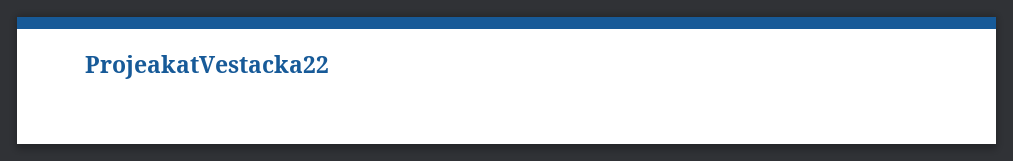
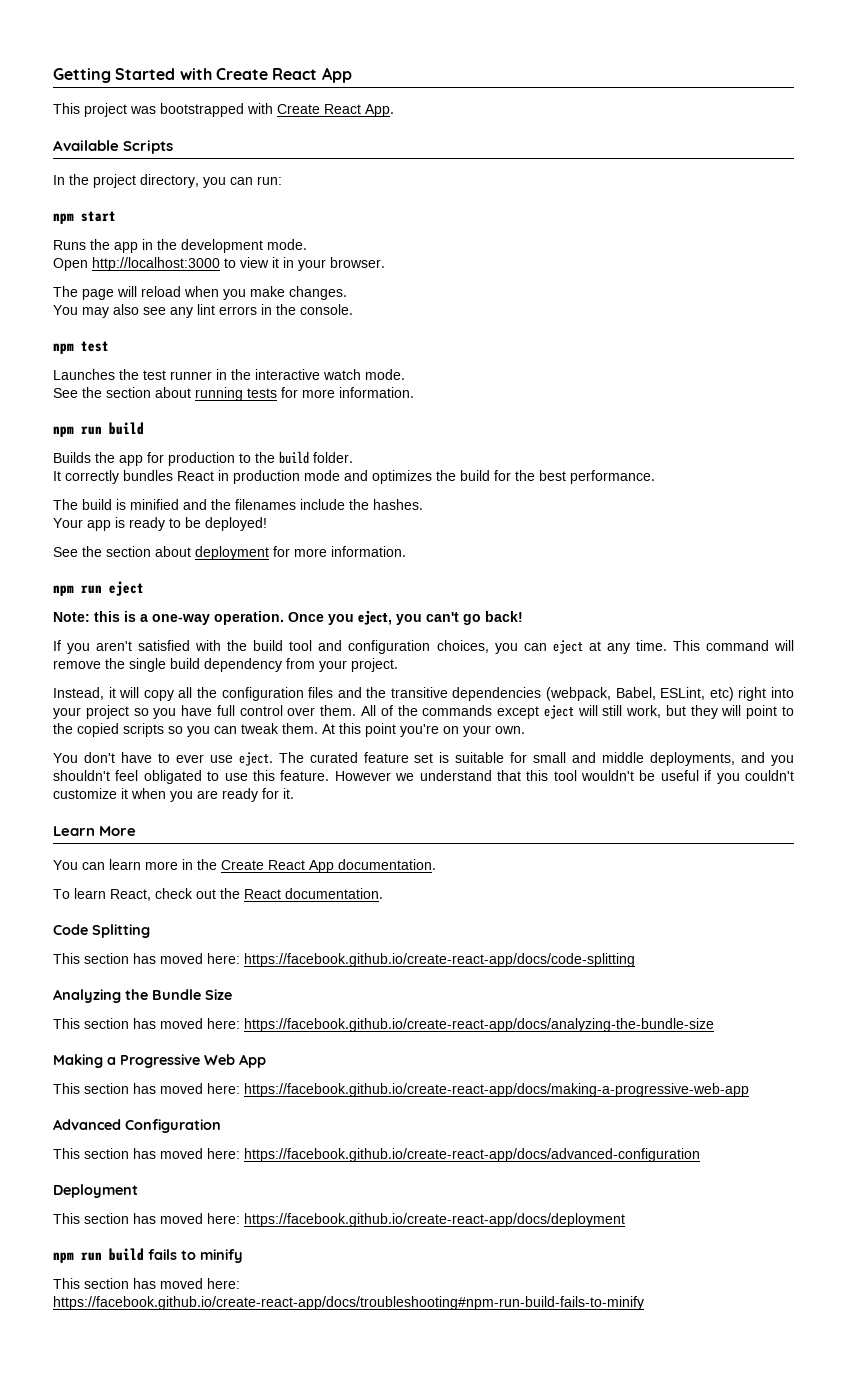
- ProjeakatVestacka22
+ Getting Started with Create React App
+ This project was bootstrapped with Create React App.
+ Available Scripts
+ In the project directory, you can run:
+ npm start
+ Runs the app in the development mode.
+ Open http://localhost:3000 to view it in your browser.
+ The page will reload when you make changes.
+ You may also see any lint errors in the console.
+ npm test
+ Launches the test runner in the interactive watch mode.
+ See the section about running tests for more information.
+ npm run build
+ Builds the app for production to the build folder.
+ It correctly bundles React in production mode and optimizes the build for the best performance.
+ The build is minified and the filenames include the hashes.
+ Your app is ready to be deployed!
+ See the section about deployment for more information.
+ npm run eject
+ Note: this is a one-way operation. Once you eject, you can't go back!
+ If you aren't satisfied with the build tool and configuration choices, you can eject at any time. This command will remove the single build dependency from your project.
+ Instead, it will copy all the configuration files and the transitive dependencies (webpack, Babel, ESLint, etc) right into your project so you have full control over them. All of the commands except eject will still work, but they will point to the copied scripts so you can tweak them. At this point you're on your own.
+ You don't have to ever use eject. The curated feature set is suitable for small and middle deployments, and you shouldn't feel obligated to use this feature. However we understand that this tool wouldn't be useful if you couldn't customize it when you are ready for it.
+ Learn More
+ You can learn more in the Create React App documentation.
+ To learn React, check out the React documentation.
+ Code Splitting
+ This section has moved here: https://facebook.github.io/create-react-app/docs/code-splitting
+ Analyzing the Bundle Size
+ This section has moved here: https://facebook.github.io/create-react-app/docs/analyzing-the-bundle-size
+ Making a Progressive Web App
+ This section has moved here: https://facebook.github.io/create-react-app/docs/making-a-progressive-web-app
+ Advanced Configuration
+ This section has moved here: https://facebook.github.io/create-react-app/docs/advanced-configuration
+ Deployment
+ This section has moved here: https://facebook.github.io/create-react-app/docs/deployment
+ npm run build fails to minify
+ This section has moved here: https://facebook.github.io/create-react-app/docs/troubleshooting#npm-run-build-fails-to-minify

